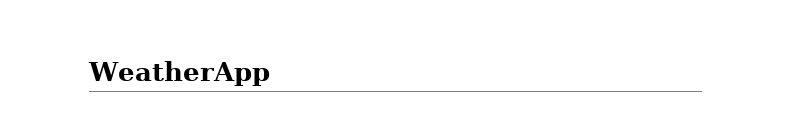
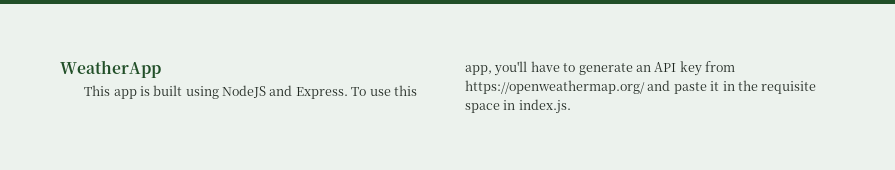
+ This app is built using NodeJS and Express. To use this app, you'll have to generate an API key from https://openweathermap.org/ and paste it in the requisite space in index.js.

